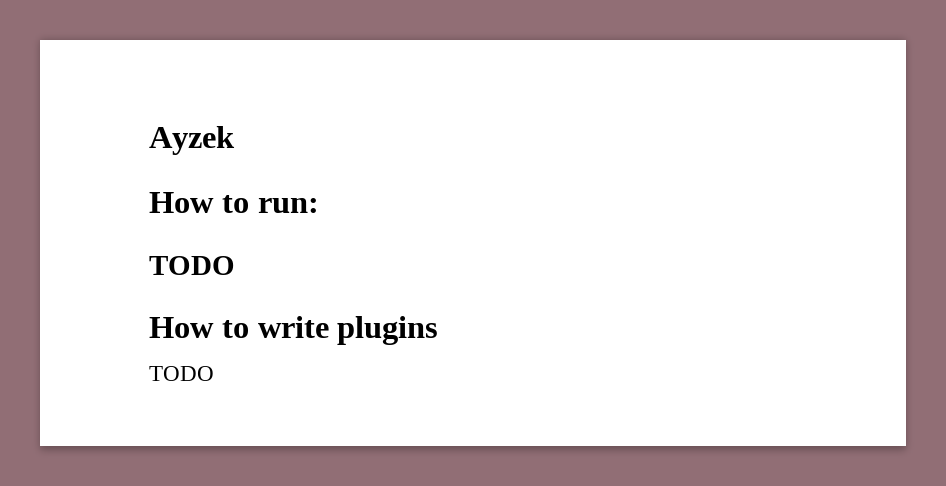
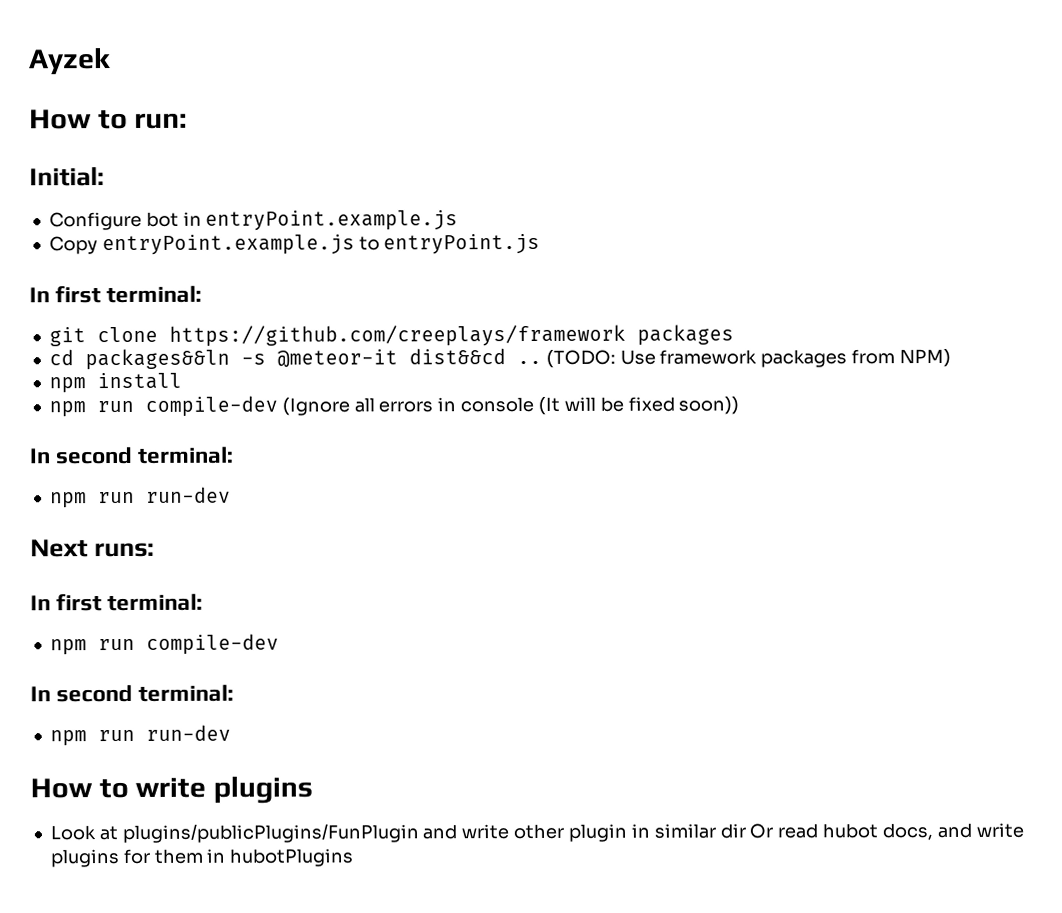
  How to run:
- TODO
+ Initial:
+ Configure bot in entryPoint.example.js
+ Copy entryPoint.example.js to entryPoint.js
+ In first terminal:
+ git clone https://github.com/creeplays/framework packages
+ cd packages&&ln -s @meteor-it dist&&cd .. (TODO: Use framework packages from NPM)
+ npm install
+ npm run compile-dev (Ignore all errors in console (It will be fixed soon))
+ In second terminal:
+ npm run run-dev
+ Next runs:
+ In first terminal:
+ npm run compile-dev
+ In second terminal:
+ npm run run-dev
  How to write plugins
- TODO
+ Look at plugins/publicPlugins/FunPlugin and write other plugin in similar dir Or read hubot docs, and write plugins for them in hubotPlugins

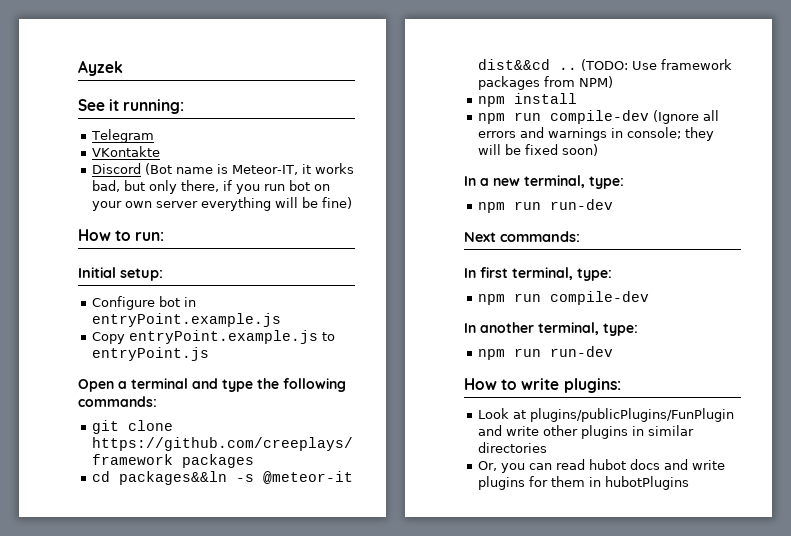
+ See it running:
+ Telegram
+ VKontakte
+ Discord (Bot name is Meteor-IT, it works bad, but only there, if you run bot on your own server everything will be fine)
- Initial:
+ Initial setup:
  Copy entryPoint.example.js to entryPoint.js
- In first terminal:
+ Open a terminal and type the following commands:
- npm run compile-dev (Ignore all errors in console (It will be fixed soon))
- In second terminal:
+ npm run compile-dev (Ignore all errors and warnings in console; they will be fixed soon)
+ In a new terminal, type:
- Next runs:
- In first terminal:
+ Next commands:
+ In first terminal, type:
  npm run compile-dev
- In second terminal:
+ In another terminal, type:
- How to write plugins
+ How to write plugins:
- Look at plugins/publicPlugins/FunPlugin and write other plugin in similar dir Or read hubot docs, and write plugins for them in hubotPlugins
+ Look at plugins/publicPlugins/FunPlugin and write other plugins in similar directories
+ Or, you can read hubot docs and write plugins for them in hubotPlugins

